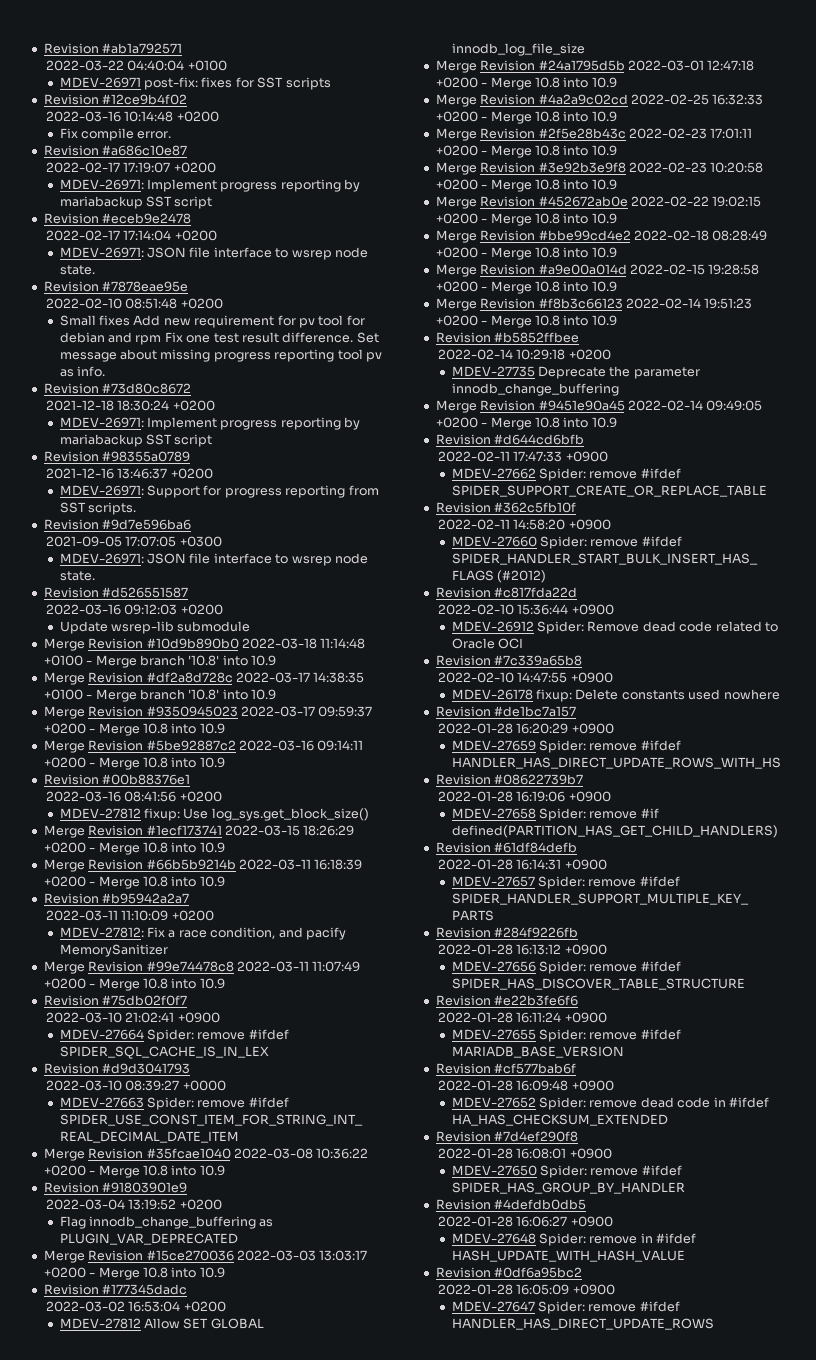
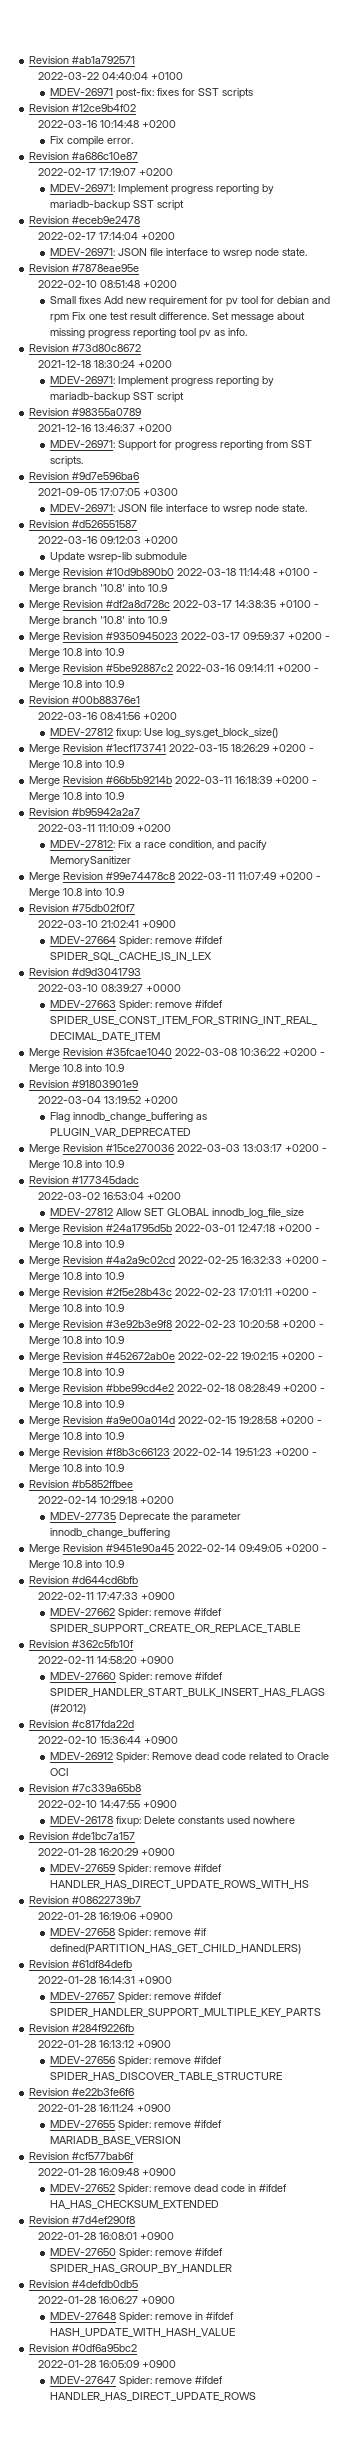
  2022-02-17 17:19:07 +0200
- MDEV-26971: Implement progress reporting by mariabackup SST script
+ MDEV-26971: Implement progress reporting by mariadb-backup SST script
  2021-12-18 18:30:24 +0200
- MDEV-26971: Implement progress reporting by mariabackup SST script
+ MDEV-26971: Implement progress reporting by mariadb-backup SST script

